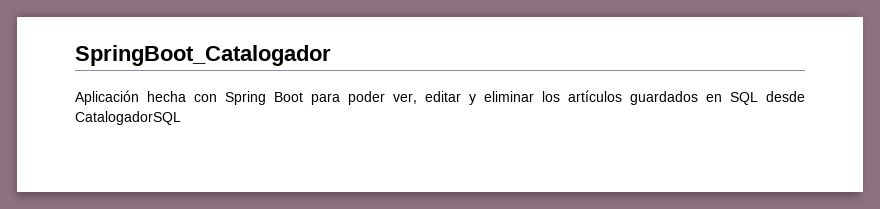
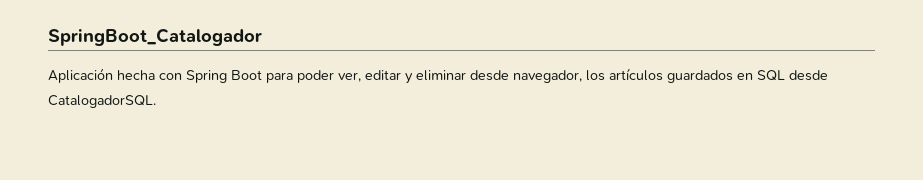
- Aplicación hecha con Spring Boot para poder ver, editar y eliminar los artículos guardados en SQL desde CatalogadorSQL
+ Aplicación hecha con Spring Boot para poder ver, editar y eliminar desde navegador, los artículos guardados en SQL desde CatalogadorSQL.

